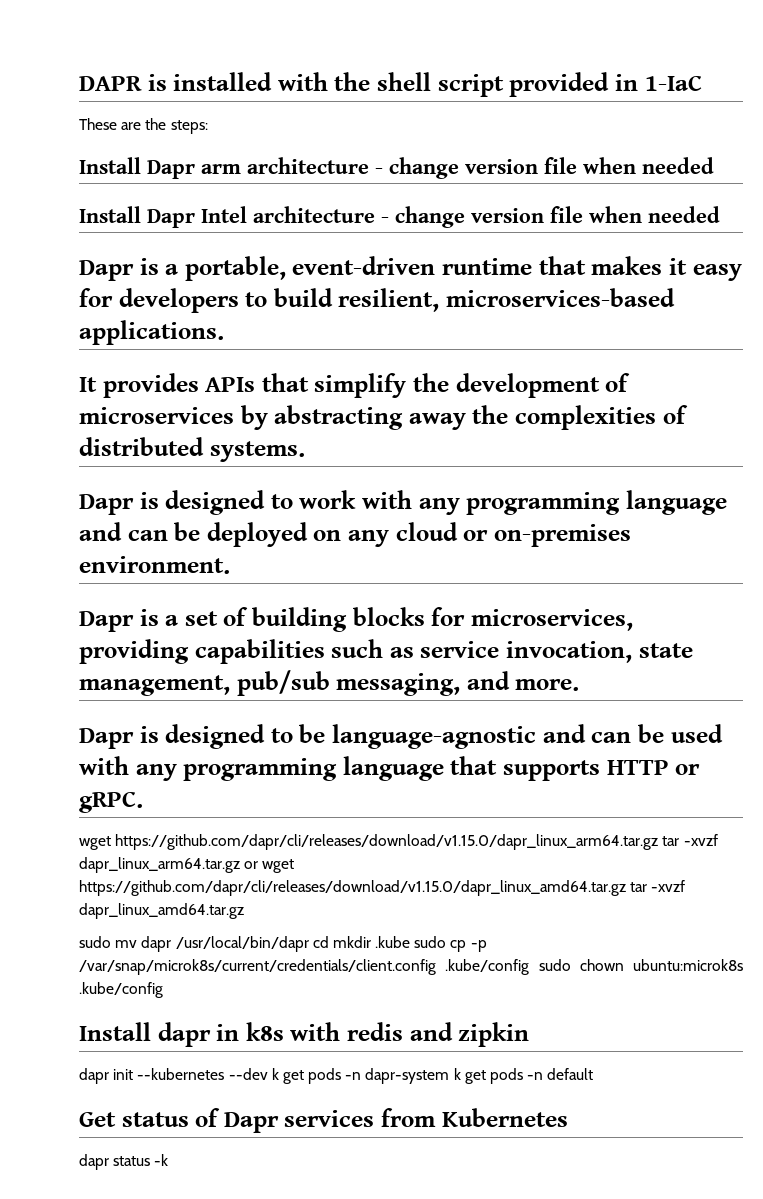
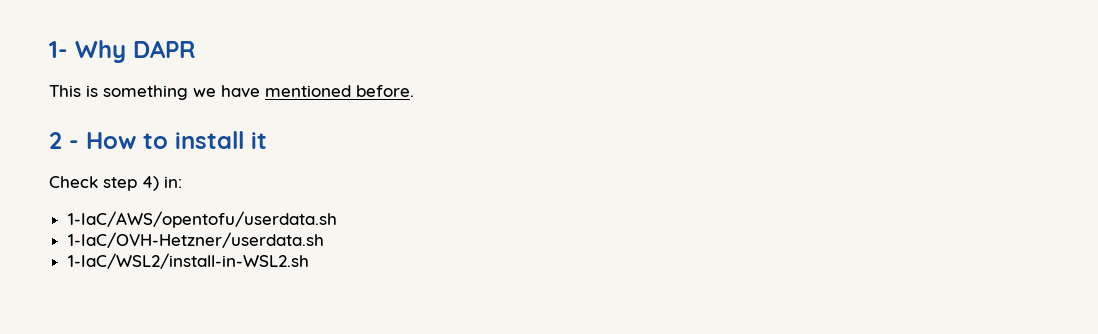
- DAPR is installed with the shell script provided in 1-IaC
- These are the steps:
- Install Dapr arm architecture - change version file when needed
- Install Dapr Intel architecture - change version file when needed
- Dapr is a portable, event-driven runtime that makes it easy for developers to build resilient, microservices-based applications.
- It provides APIs that simplify the development of microservices by abstracting away the complexities of distributed systems.
- Dapr is designed to work with any programming language and can be deployed on any cloud or on-premises environment.
- Dapr is a set of building blocks for microservices, providing capabilities such as service invocation, state management, pub/sub messaging, and more.
- Dapr is designed to be language-agnostic and can be used with any programming language that supports HTTP or gRPC.
- wget https://github.com/dapr/cli/releases/download/v1.15.0/dapr_linux_arm64.tar.gz tar -xvzf dapr_linux_arm64.tar.gz or wget https://github.com/dapr/cli/releases/download/v1.15.0/dapr_linux_amd64.tar.gz tar -xvzf dapr_linux_amd64.tar.gz
- sudo mv dapr /usr/local/bin/dapr cd mkdir .kube sudo cp -p /var/snap/microk8s/current/credentials/client.config .kube/config sudo chown ubuntu:microk8s .kube/config
- Install dapr in k8s with redis and zipkin
- dapr init --kubernetes --dev k get pods -n dapr-system k get pods -n default
- Get status of Dapr services from Kubernetes
- dapr status -k
+ 1- Why DAPR
+ This is something we have mentioned before.
+ 2 - How to install it
+ Check step 4) in:
+ 1-IaC/AWS/opentofu/userdata.sh
+ 1-IaC/OVH-Hetzner/userdata.sh
+ 1-IaC/WSL2/install-in-WSL2.sh

